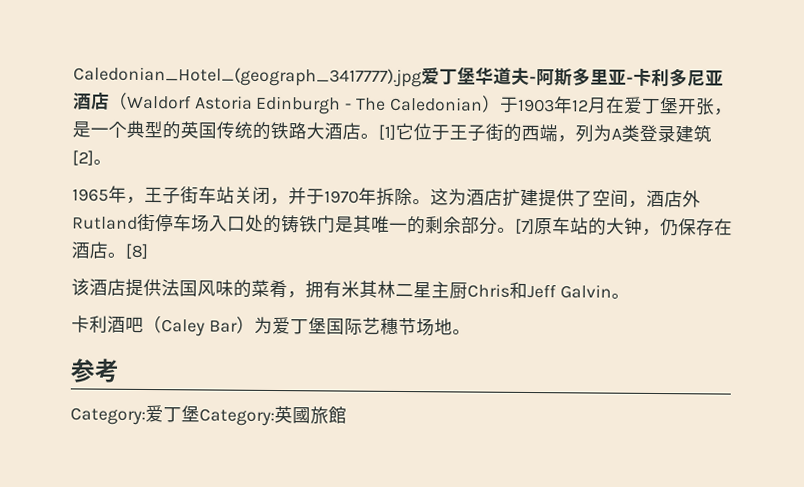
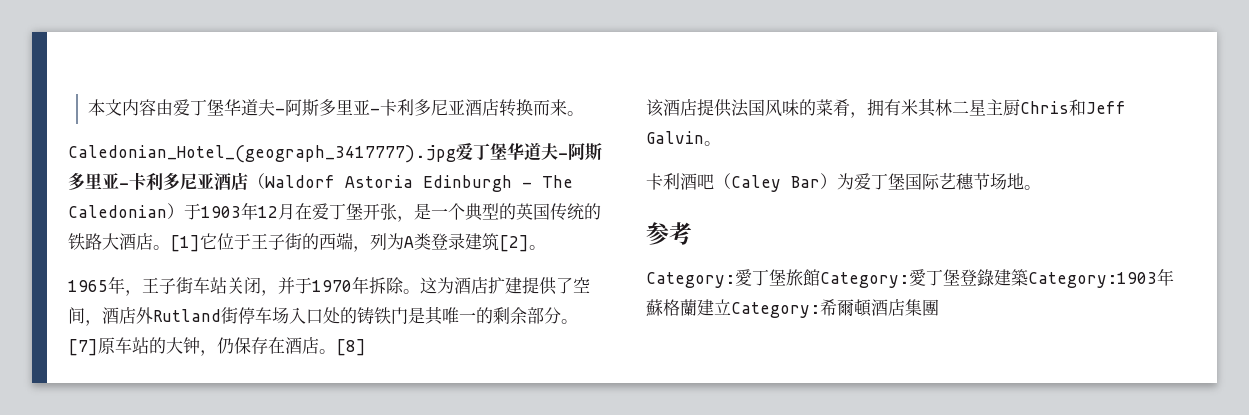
+ 本文内容由爱丁堡华道夫-阿斯多里亚-卡利多尼亚酒店转换而来。
- Category:爱丁堡Category:英國旅館
+ Category:愛丁堡旅館Category:愛丁堡登錄建築Category:1903年蘇格蘭建立Category:希爾頓酒店集團

